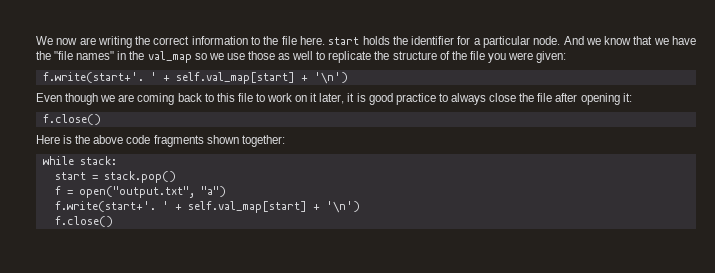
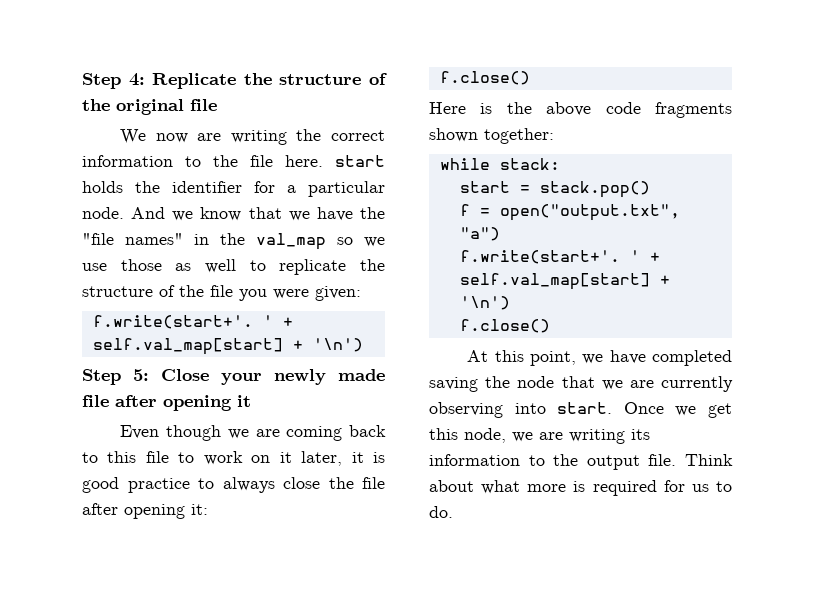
+ Step 4: Replicate the structure of the original file
+ Step 5: Close your newly made file after opening it
+ At this point, we have completed saving the node that we are currently observing into start. Once we get this node, we are writing its information to the output file. Think about what more is required for us to do.

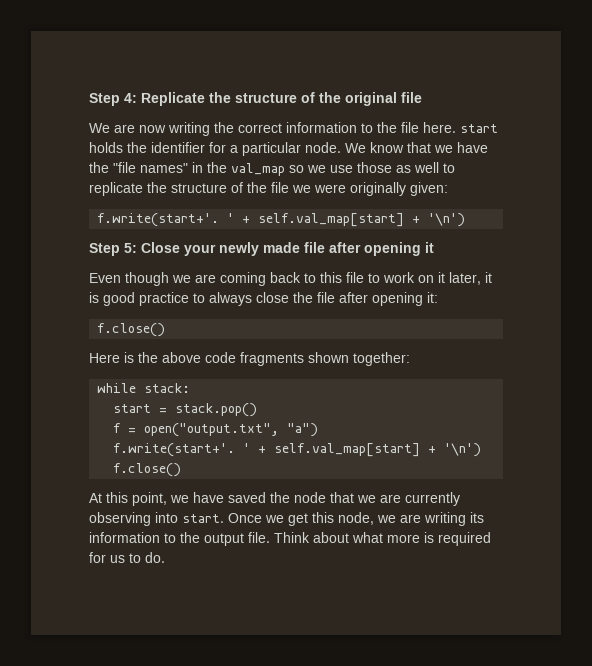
- We now are writing the correct information to the file here. start holds the identifier for a particular node.
+ We are now writing the correct information to the file here. start holds the identifier for a particular node.
- And we know that we have the "file names" in the val_map so we use those as well to replicate the structure of the file you were given:
+ We know that we have the "file names" in the val_map so we use those as well to replicate the structure of the file we were originally given:
- At this point, we have completed saving the node that we are currently observing into start.
+ At this point, we have saved the node that we are currently observing into start.

